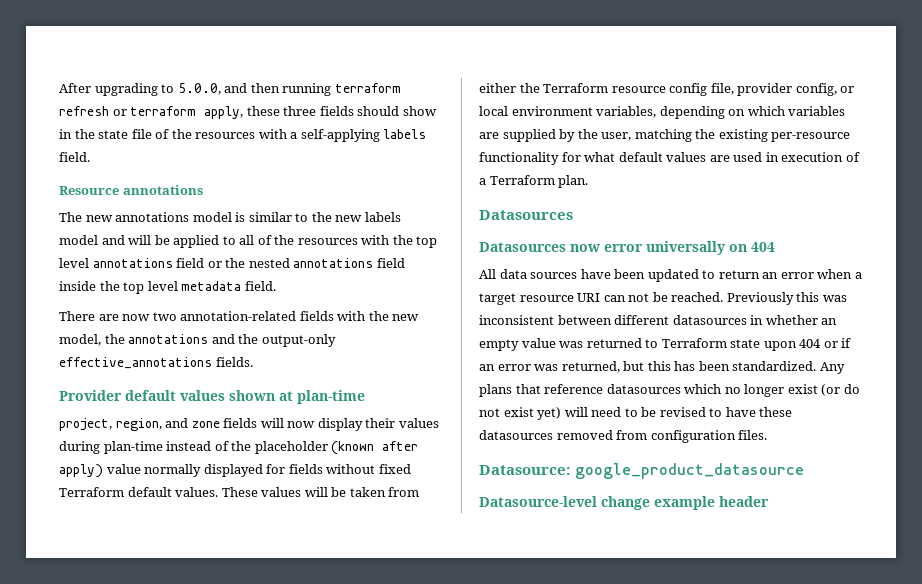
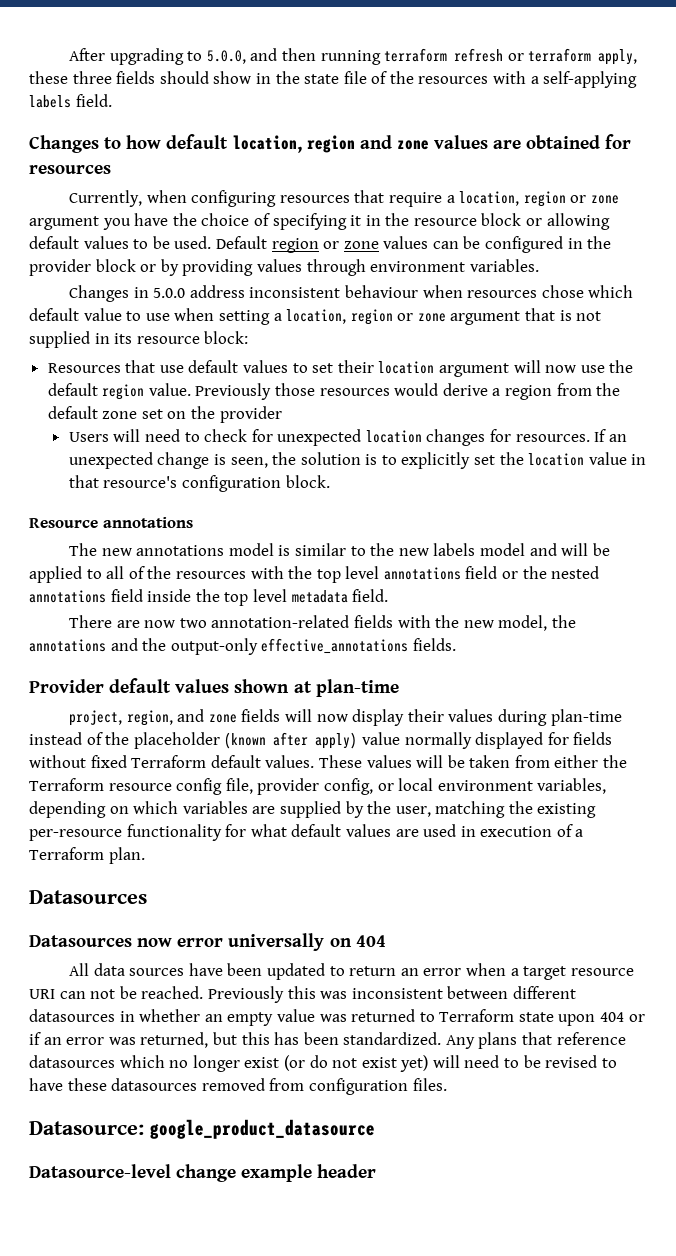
+ Changes to how default location, region and zone values are obtained for resources
+ Currently, when configuring resources that require a location, region or zone argument you have the choice of specifying it in the resource block or allowing default values to be used. Default region or zone values can be configured in the provider block or by providing values through environment variables.
+ Changes in 5.0.0 address inconsistent behaviour when resources chose which default value to use when setting a location, region or zone argument that is not supplied in its resource block:
+ Resources that use default values to set their location argument will now use the default region value. Previously those resources would derive a region from the default zone set on the provider
+ Users will need to check for unexpected location changes for resources. If an unexpected change is seen, the solution is to explicitly set the location value in that resource's configuration block.

